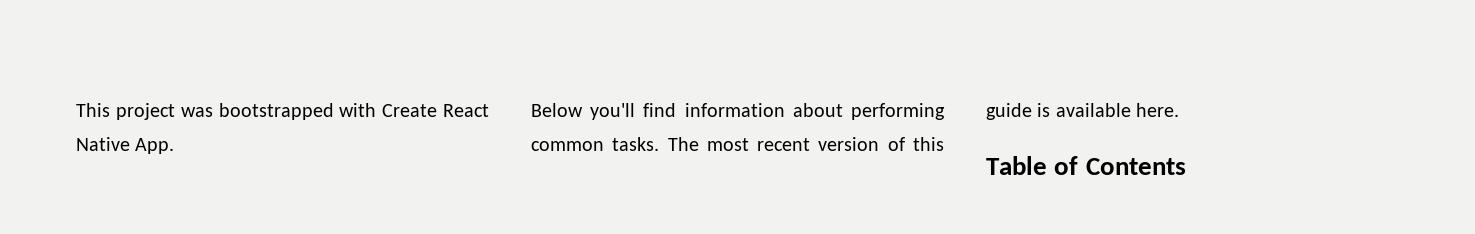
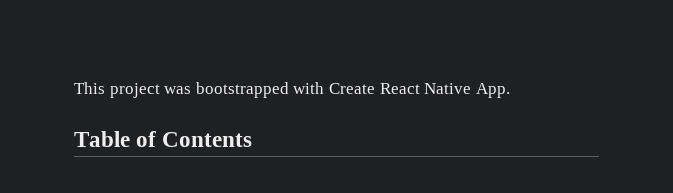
- Below you'll find information about performing common tasks. The most recent version of this guide is available here.

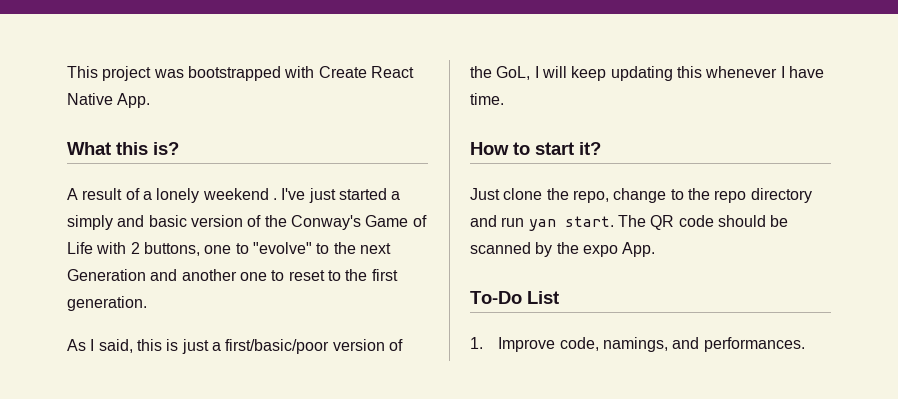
- Table of Contents
+ What this is?
+ A result of a lonely weekend . I've just started a simply and basic version of the Conway's Game of Life with 2 buttons, one to "evolve" to the next Generation and another one to reset to the first generation.
+ As I said, this is just a first/basic/poor version of the GoL, I will keep updating this whenever I have time.
+ How to start it?
+ Just clone the repo, change to the repo directory and run yan start. The QR code should be scanned by the expo App.
+ To-Do List
+ 1. Improve code, namings, and performances.

